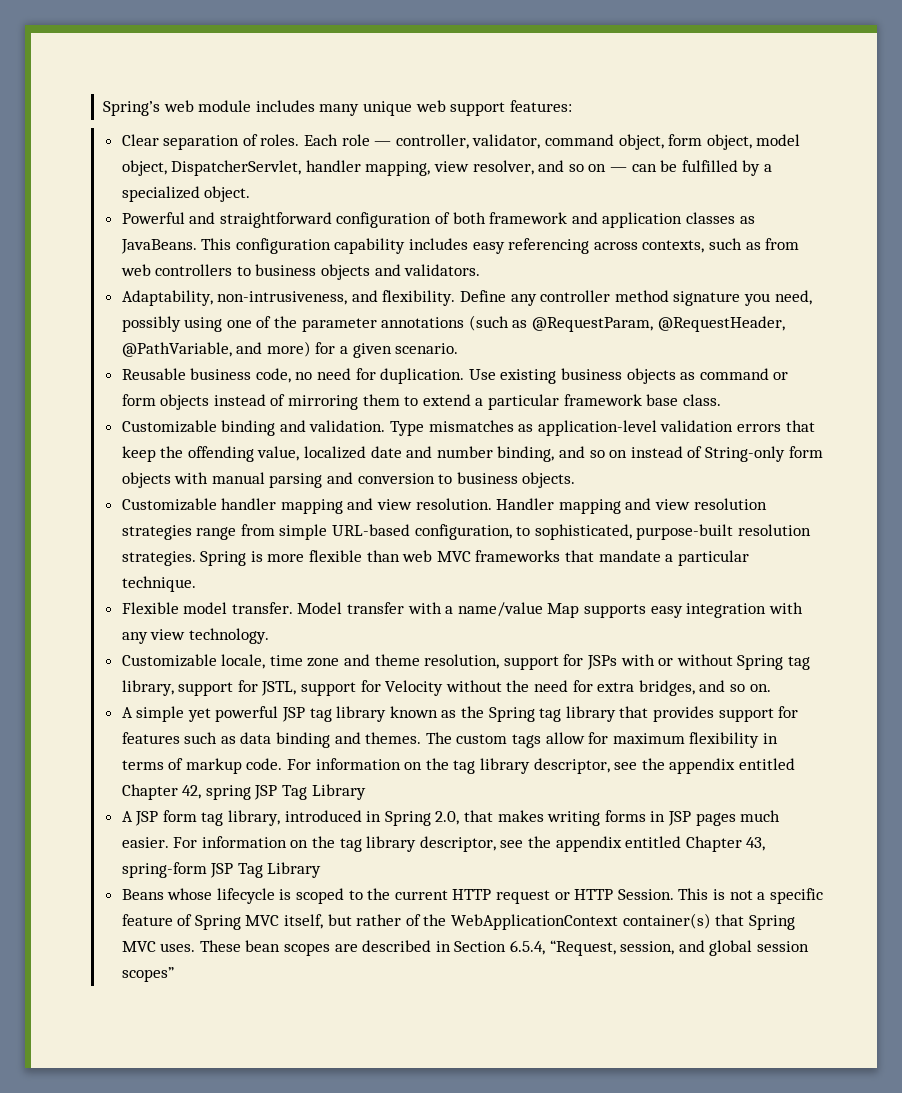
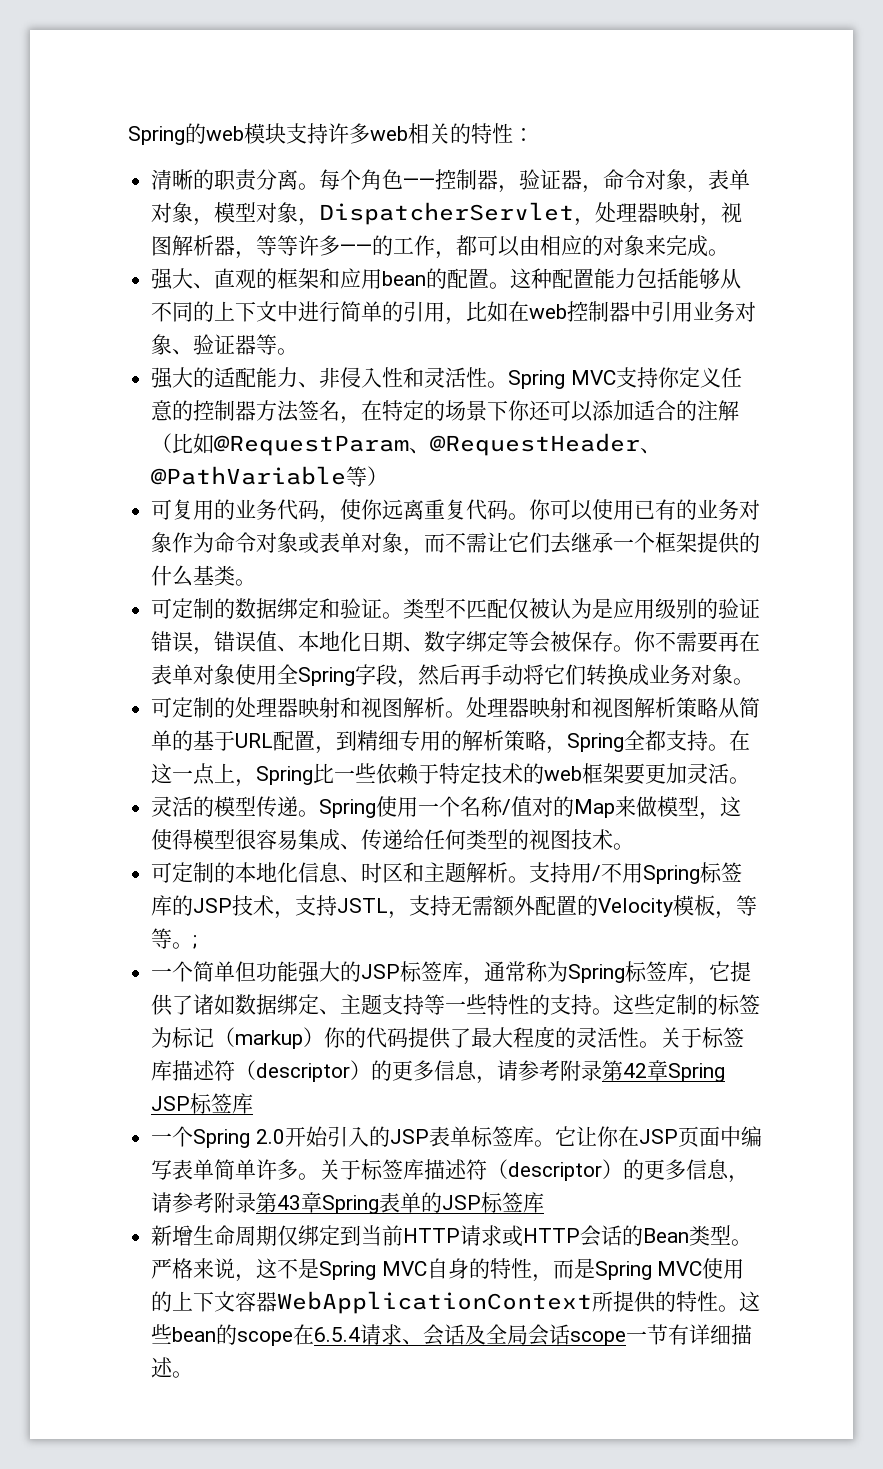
- Spring’s web module includes many unique web support features:
- Clear separation of roles. Each role — controller, validator, command object, form object, model object, DispatcherServlet, handler mapping, view resolver, and so on — can be fulfilled by a specialized object.
- Powerful and straightforward configuration of both framework and application classes as JavaBeans. This configuration capability includes easy referencing across contexts, such as from web controllers to business objects and validators.
- Adaptability, non-intrusiveness, and flexibility. Define any controller method signature you need, possibly using one of the parameter annotations (such as @RequestParam, @RequestHeader, @PathVariable, and more) for a given scenario.
- Reusable business code, no need for duplication. Use existing business objects as command or form objects instead of mirroring them to extend a particular framework base class.
- Customizable binding and validation. Type mismatches as application-level validation errors that keep the offending value, localized date and number binding, and so on instead of String-only form objects with manual parsing and conversion to business objects.
- Customizable handler mapping and view resolution. Handler mapping and view resolution strategies range from simple URL-based configuration, to sophisticated, purpose-built resolution strategies. Spring is more flexible than web MVC frameworks that mandate a particular technique.
- Flexible model transfer. Model transfer with a name/value Map supports easy integration with any view technology.
- Customizable locale, time zone and theme resolution, support for JSPs with or without Spring tag library, support for JSTL, support for Velocity without the need for extra bridges, and so on.
- A simple yet powerful JSP tag library known as the Spring tag library that provides support for features such as data binding and themes. The custom tags allow for maximum flexibility in terms of markup code. For information on the tag library descriptor, see the appendix entitled Chapter 42, spring JSP Tag Library
- A JSP form tag library, introduced in Spring 2.0, that makes writing forms in JSP pages much easier. For information on the tag library descriptor, see the appendix entitled Chapter 43, spring-form JSP Tag Library
- Beans whose lifecycle is scoped to the current HTTP request or HTTP Session. This is not a specific feature of Spring MVC itself, but rather of the WebApplicationContext container(s) that Spring MVC uses. These bean scopes are described in Section 6.5.4, “Request, session, and global session scopes”
+ Spring的web模块支持许多web相关的特性：
+ 清晰的职责分离。每个角色——控制器，验证器，命令对象，表单对象，模型对象，DispatcherServlet，处理器映射，视图解析器，等等许多——的工作，都可以由相应的对象来完成。
+ 强大、直观的框架和应用bean的配置。这种配置能力包括能够从不同的上下文中进行简单的引用，比如在web控制器中引用业务对象、验证器等。
+ 强大的适配能力、非侵入性和灵活性。Spring MVC支持你定义任意的控制器方法签名，在特定的场景下你还可以添加适合的注解（比如@RequestParam、@RequestHeader、@PathVariable等）
+ 可复用的业务代码，使你远离重复代码。你可以使用已有的业务对象作为命令对象或表单对象，而不需让它们去继承一个框架提供的什么基类。
+ 可定制的数据绑定和验证。类型不匹配仅被认为是应用级别的验证错误，错误值、本地化日期、数字绑定等会被保存。你不需要再在表单对象使用全Spring字段，然后再手动将它们转换成业务对象。
+ 可定制的处理器映射和视图解析。处理器映射和视图解析策略从简单的基于URL配置，到精细专用的解析策略，Spring全都支持。在这一点上，Spring比一些依赖于特定技术的web框架要更加灵活。
+ 灵活的模型传递。Spring使用一个名称/值对的Map来做模型，这使得模型很容易集成、传递给任何类型的视图技术。
+ 可定制的本地化信息、时区和主题解析。支持用/不用Spring标签库的JSP技术，支持JSTL，支持无需额外配置的Velocity模板，等等。;
+ 一个简单但功能强大的JSP标签库，通常称为Spring标签库，它提供了诸如数据绑定、主题支持等一些特性的支持。这些定制的标签为标记（markup）你的代码提供了最大程度的灵活性。关于标签库描述符（descriptor）的更多信息，请参考附录第42章Spring JSP标签库
+ 一个Spring 2.0开始引入的JSP表单标签库。它让你在JSP页面中编写表单简单许多。关于标签库描述符（descriptor）的更多信息，请参考附录第43章Spring表单的JSP标签库
+ 新增生命周期仅绑定到当前HTTP请求或HTTP会话的Bean类型。严格来说，这不是Spring MVC自身的特性，而是Spring MVC使用的上下文容器WebApplicationContext所提供的特性。这些bean的scope在6.5.4请求、会话及全局会话scope一节有详细描述。

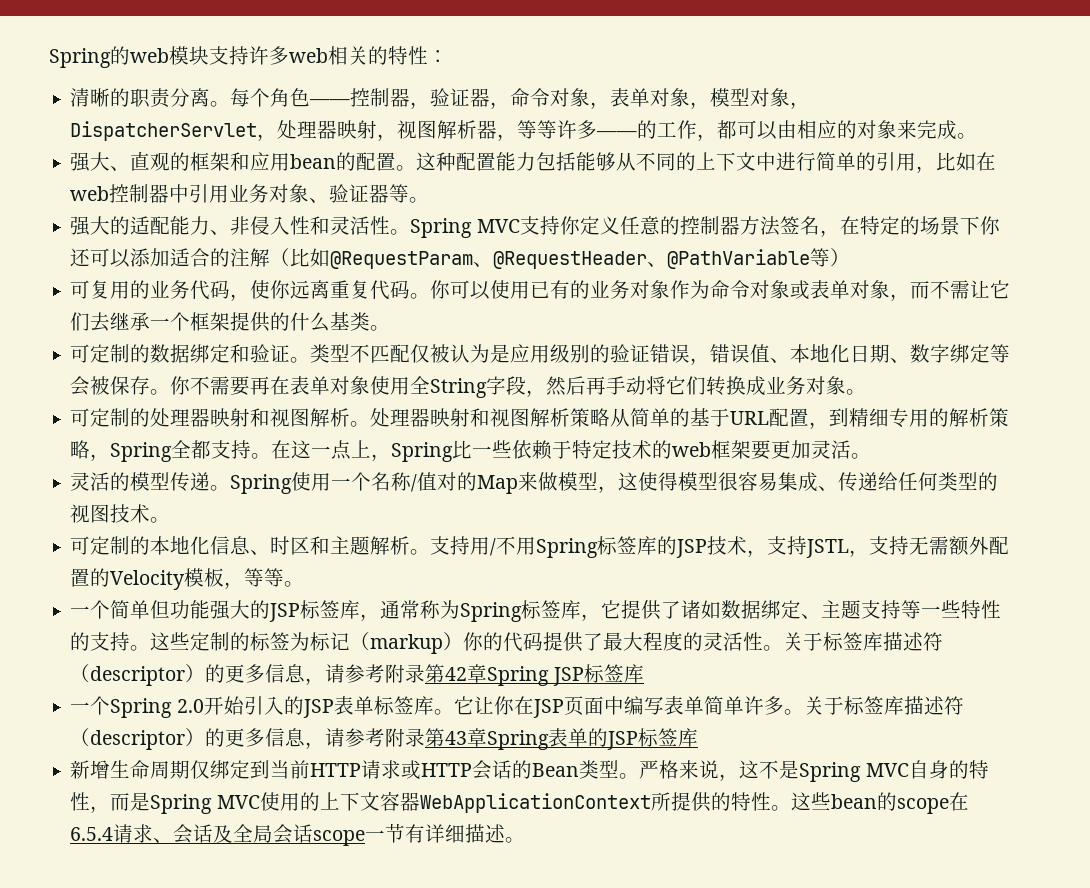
- 你不需要再在表单对象使用全Spring字段，然后再手动将它们转换成业务对象。
+ 你不需要再在表单对象使用全String字段，然后再手动将它们转换成业务对象。
- 支持用/不用Spring标签库的JSP技术，支持JSTL，支持无需额外配置的Velocity模板，等等。;
+ 支持用/不用Spring标签库的JSP技术，支持JSTL，支持无需额外配置的Velocity模板，等等。

